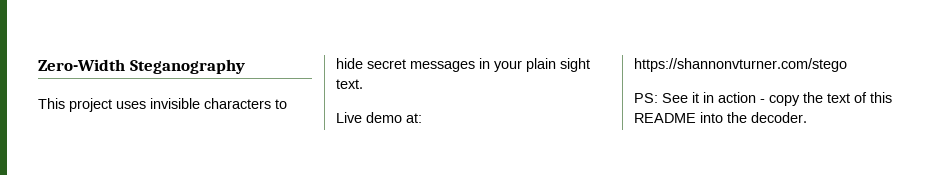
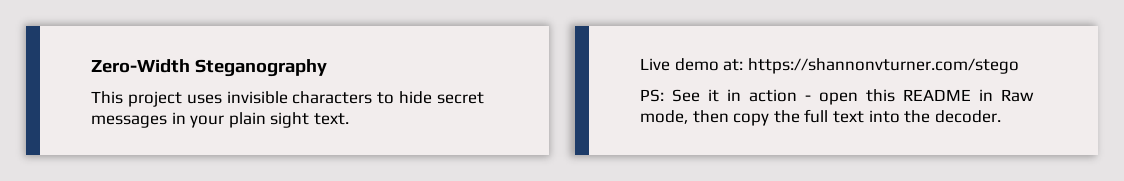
- PS: See it in action - copy the text of this README into the decoder.
+ PS: See it in action - open this README in Raw mode, then copy the full text into the decoder.

